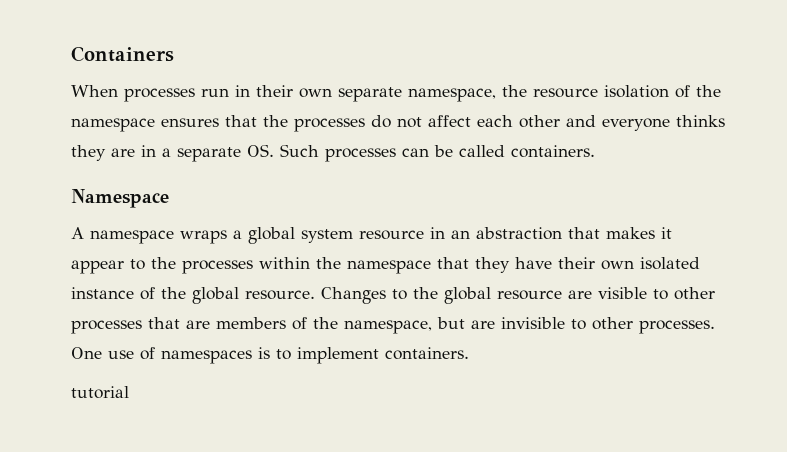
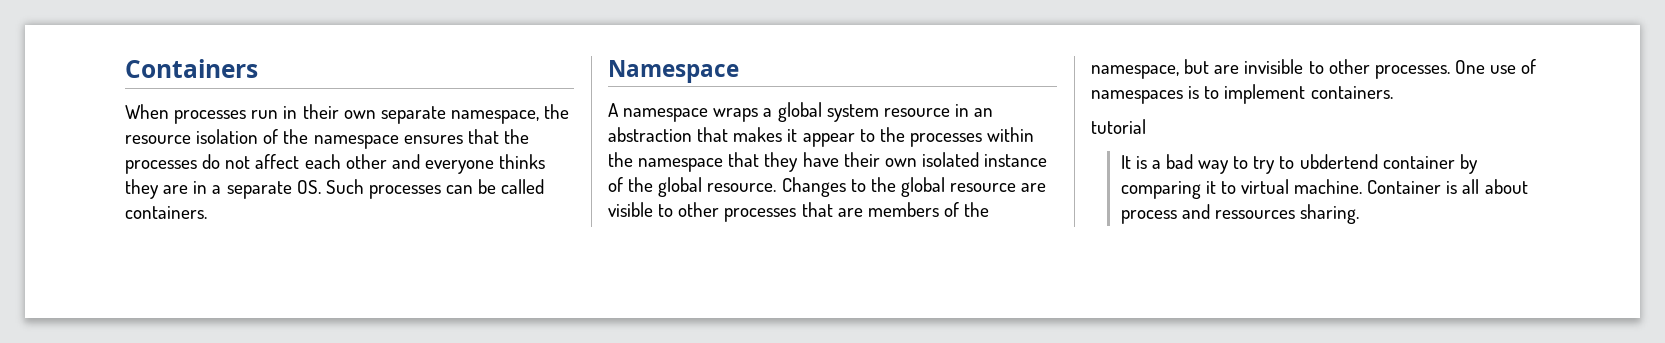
+ It is a bad way to try to ubdertend container by comparing it to virtual machine. Container is all about process and ressources sharing.

